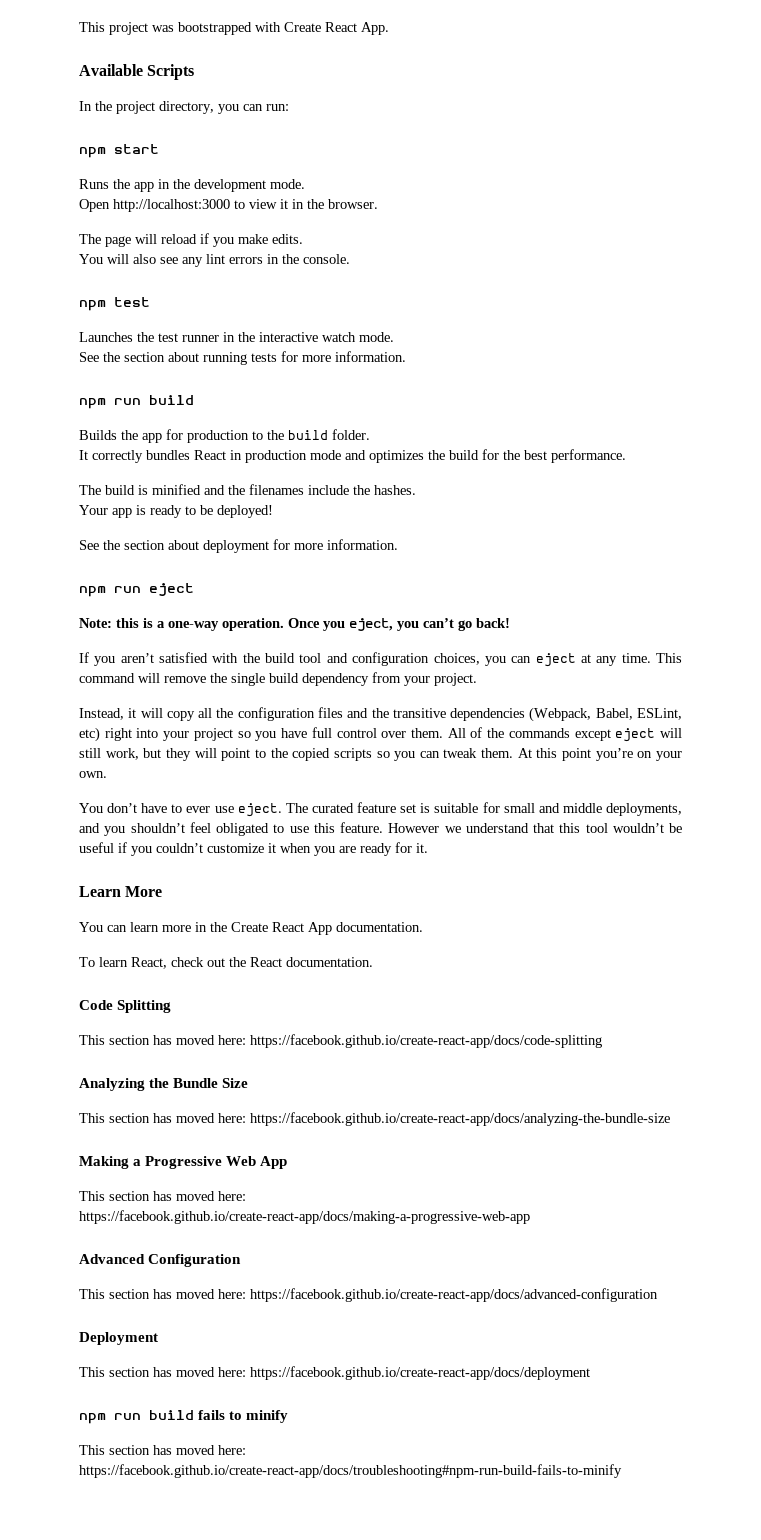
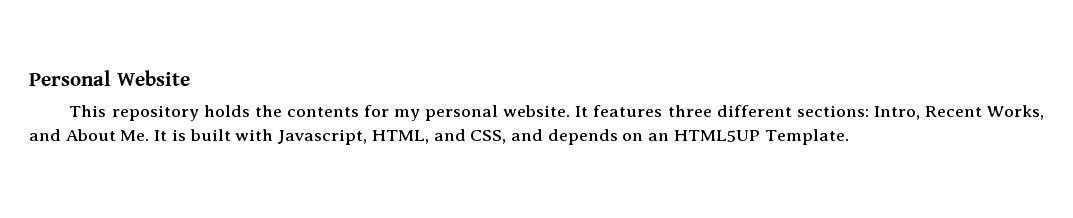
- This project was bootstrapped with Create React App.
- Available Scripts
- In the project directory, you can run:
- npm start
- Runs the app in the development mode.
- Open http://localhost:3000 to view it in the browser.
- The page will reload if you make edits.
- You will also see any lint errors in the console.
- npm test
- Launches the test runner in the interactive watch mode.
- See the section about running tests for more information.
- npm run build
- Builds the app for production to the build folder.
- It correctly bundles React in production mode and optimizes the build for the best performance.
- The build is minified and the filenames include the hashes.
- Your app is ready to be deployed!
- See the section about deployment for more information.
- npm run eject
- Note: this is a one-way operation. Once you eject, you can’t go back!
- If you aren’t satisfied with the build tool and configuration choices, you can eject at any time. This command will remove the single build dependency from your project.
- Instead, it will copy all the configuration files and the transitive dependencies (Webpack, Babel, ESLint, etc) right into your project so you have full control over them. All of the commands except eject will still work, but they will point to the copied scripts so you can tweak them. At this point you’re on your own.
- You don’t have to ever use eject. The curated feature set is suitable for small and middle deployments, and you shouldn’t feel obligated to use this feature. However we understand that this tool wouldn’t be useful if you couldn’t customize it when you are ready for it.
- Learn More
- You can learn more in the Create React App documentation.
- To learn React, check out the React documentation.
- Code Splitting
- This section has moved here: https://facebook.github.io/create-react-app/docs/code-splitting
- Analyzing the Bundle Size
- This section has moved here: https://facebook.github.io/create-react-app/docs/analyzing-the-bundle-size
- Making a Progressive Web App
- This section has moved here: https://facebook.github.io/create-react-app/docs/making-a-progressive-web-app
- Advanced Configuration
- This section has moved here: https://facebook.github.io/create-react-app/docs/advanced-configuration
- Deployment
- This section has moved here: https://facebook.github.io/create-react-app/docs/deployment
- npm run build fails to minify
- This section has moved here: https://facebook.github.io/create-react-app/docs/troubleshooting#npm-run-build-fails-to-minify
+ Personal Website
+ This repository holds the contents for my personal website. It features three different sections: Intro, Recent Works, and About Me. It is built with Javascript, HTML, and CSS, and depends on an HTML5UP Template.

